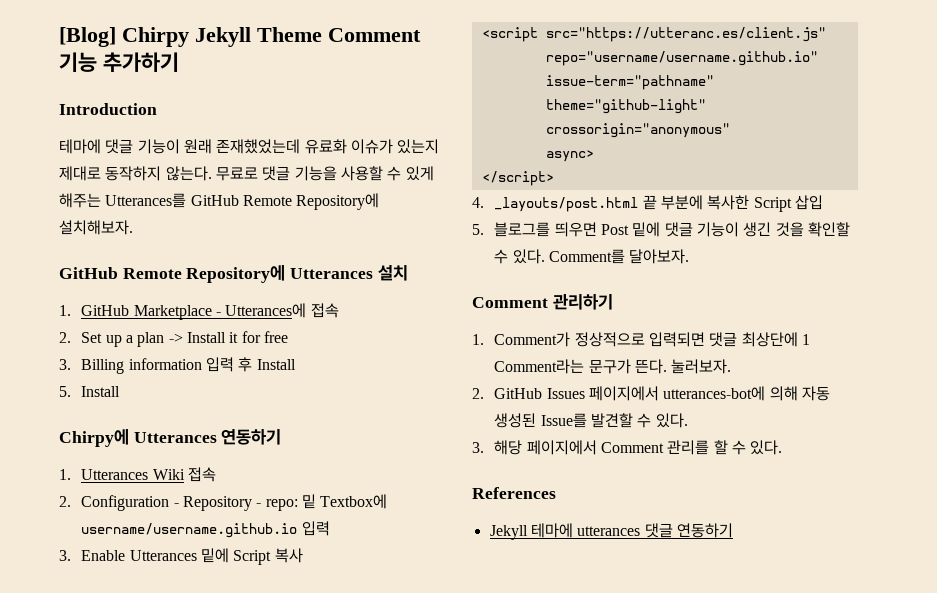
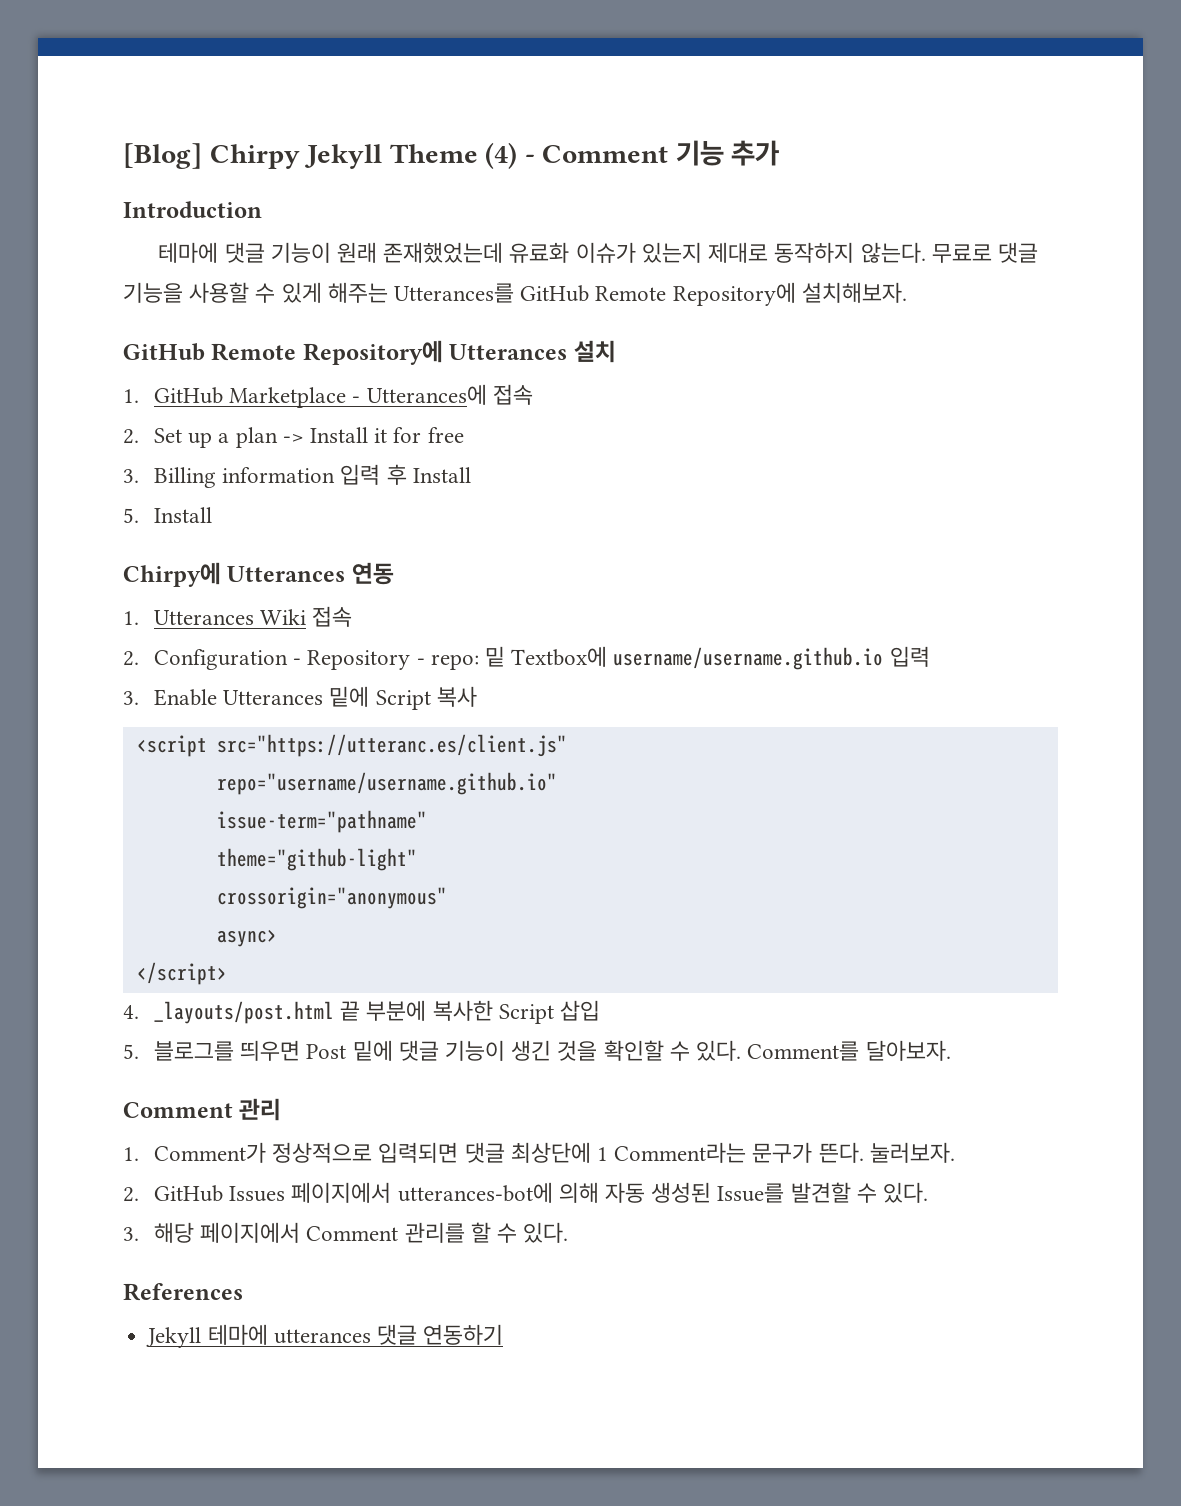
- [Blog] Chirpy Jekyll Theme Comment 기능 추가하기
+ [Blog] Chirpy Jekyll Theme (4) - Comment 기능 추가
- Chirpy에 Utterances 연동하기
+ Chirpy에 Utterances 연동
- Comment 관리하기
+ Comment 관리

